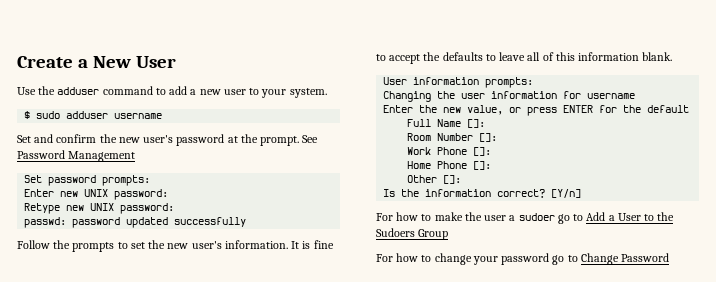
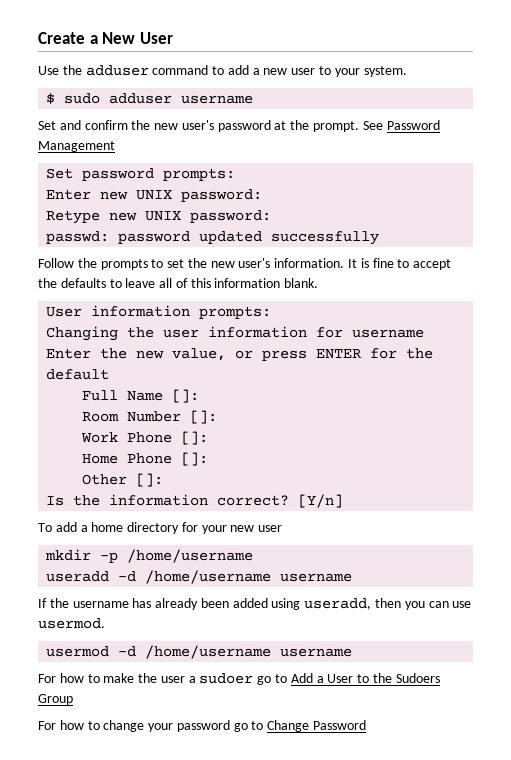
+ To add a home directory for your new user
+ mkdir -p /home/username
+ useradd -d /home/username username
+ If the username has already been added using useradd, then you can use usermod.
+ usermod -d /home/username username

